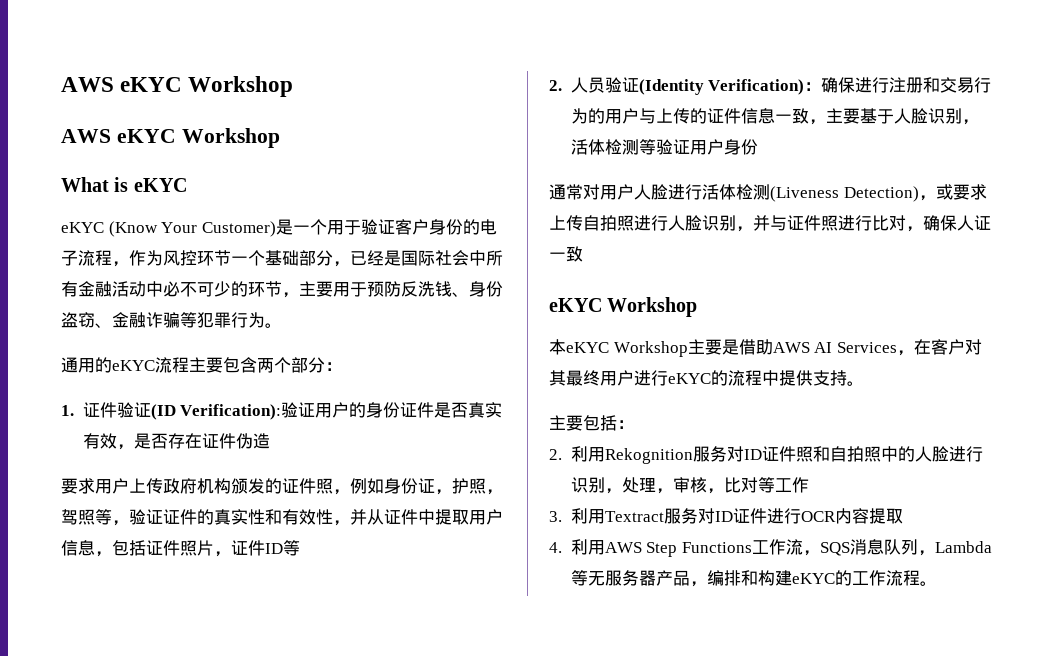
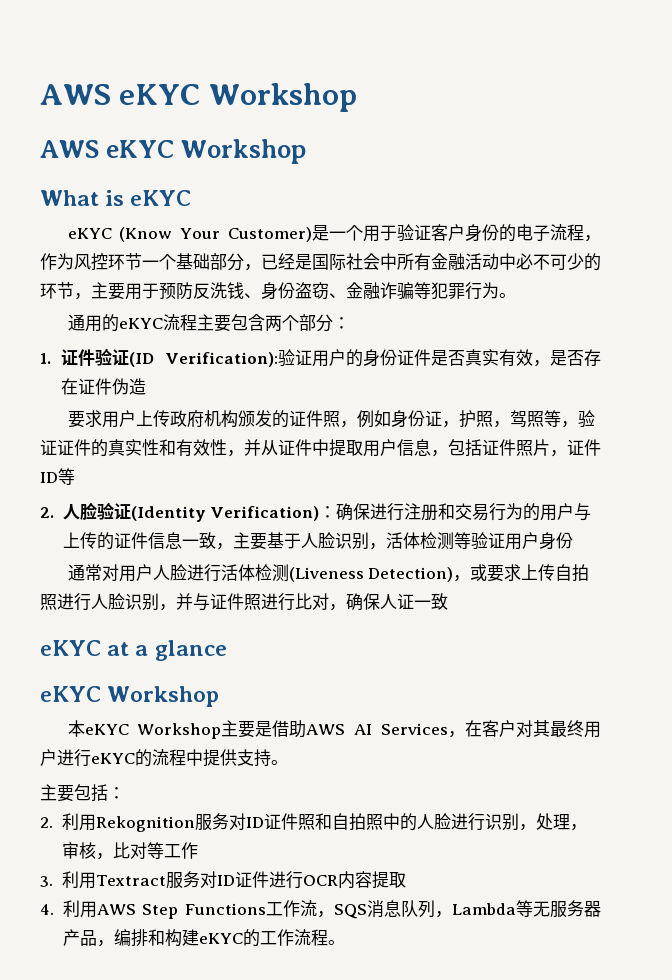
- 2.人员验证(Identity Verification)：确保进行注册和交易行为的用户与上传的证件信息一致，主要基于人脸识别，活体检测等验证用户身份
+ 2.人脸验证(Identity Verification)：确保进行注册和交易行为的用户与上传的证件信息一致，主要基于人脸识别，活体检测等验证用户身份
+ eKYC at a glance

